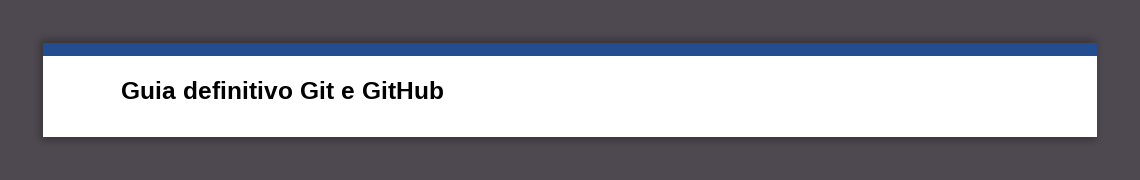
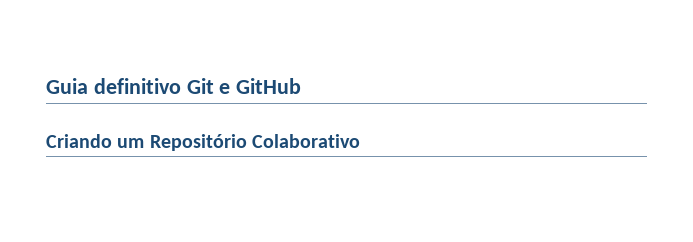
+ Criando um Repositório Colaborativo

